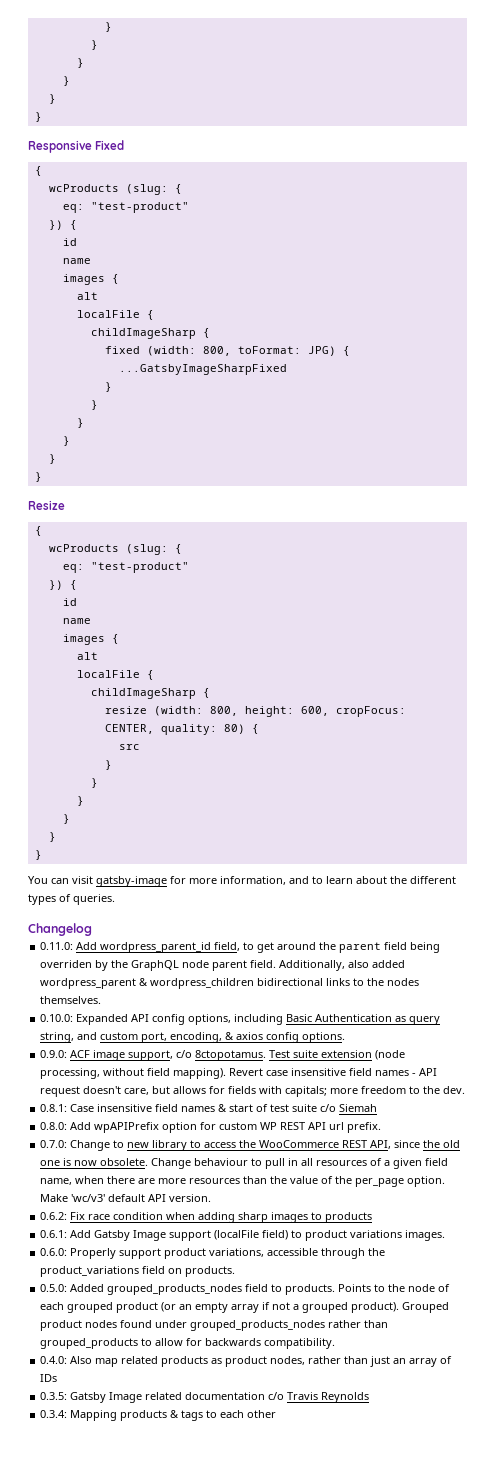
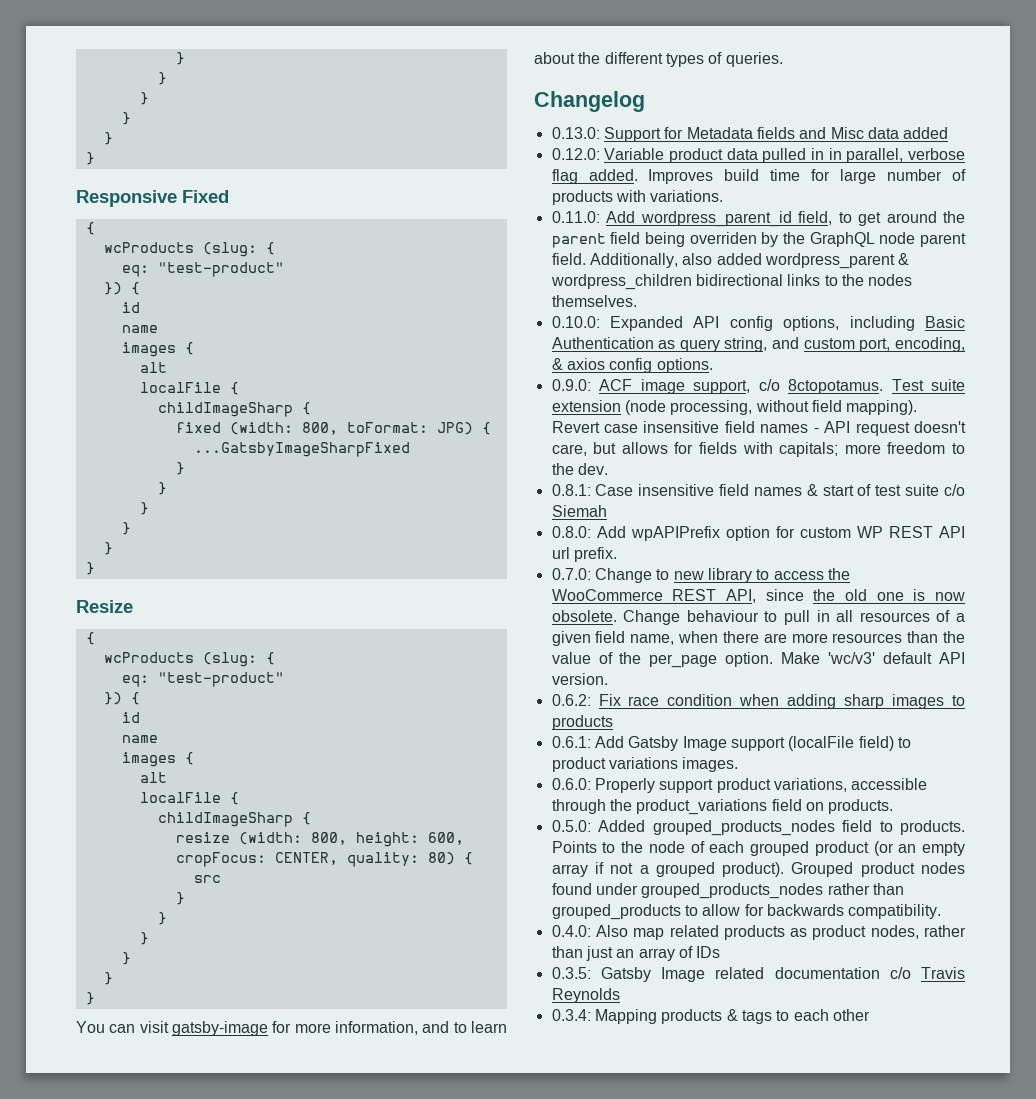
+ 0.13.0: Support for Metadata fields and Misc data added
+ 0.12.0: Variable product data pulled in in parallel, verbose flag added. Improves build time for large number of products with variations.

